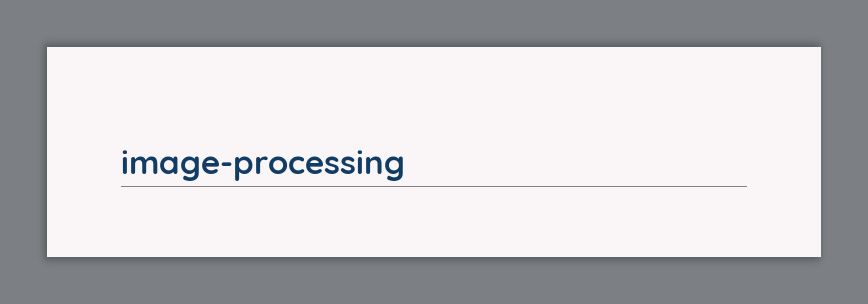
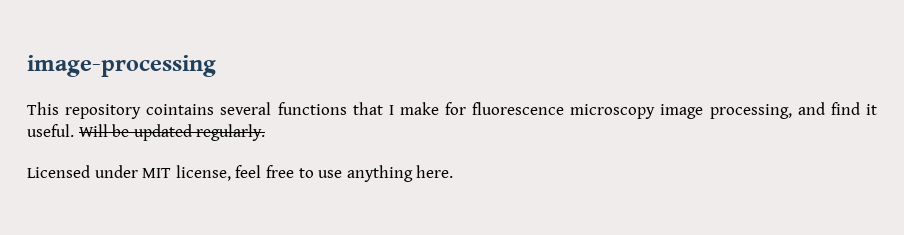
+ This repository cointains several functions that I make for fluorescence microscopy image processing, and find it useful. Will be updated regularly.
+ Licensed under MIT license, feel free to use anything here.

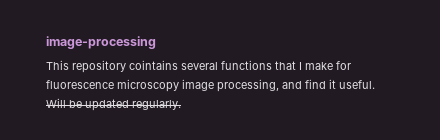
- Licensed under MIT license, feel free to use anything here.

